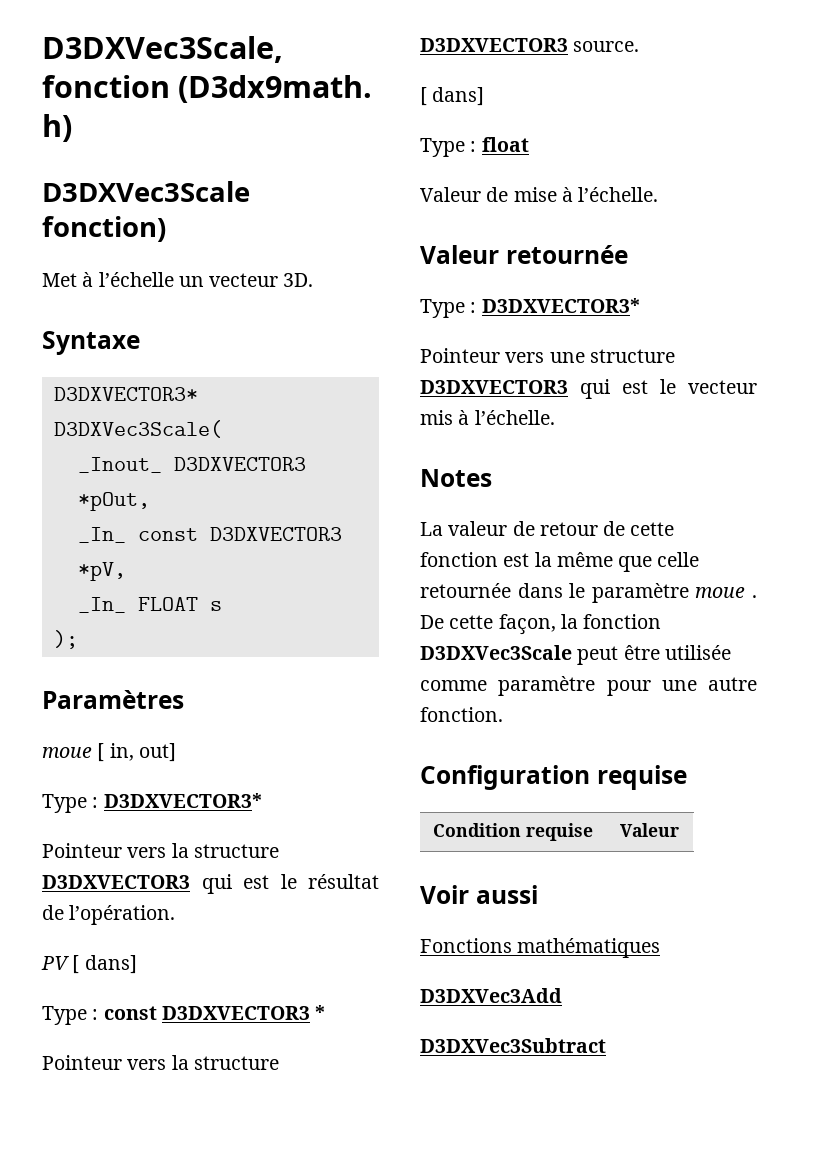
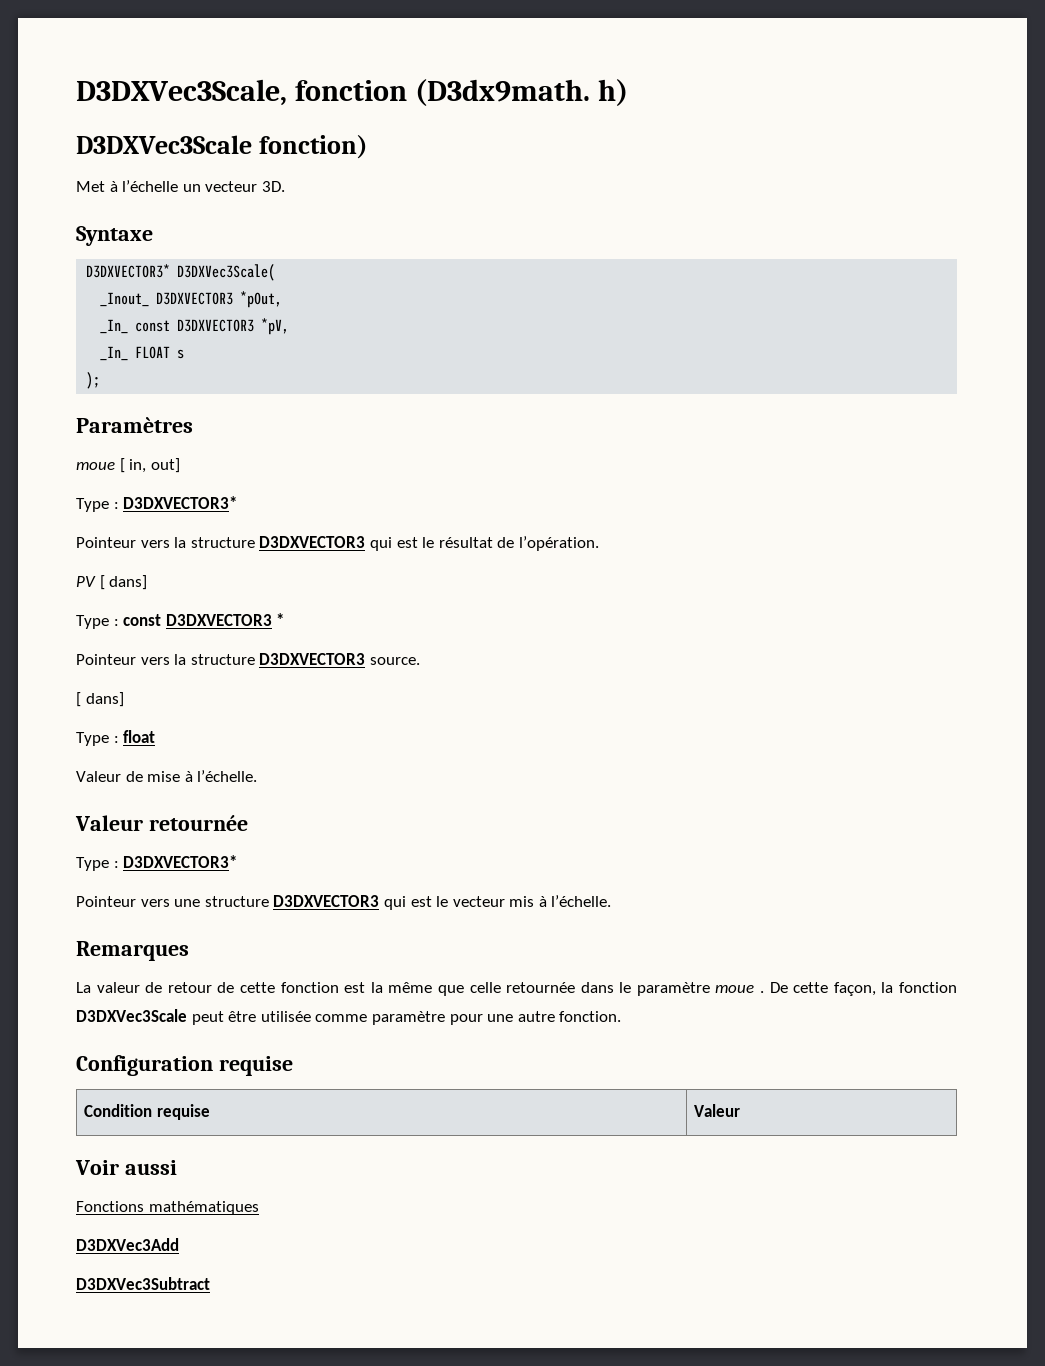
- Notes
+ Remarques

